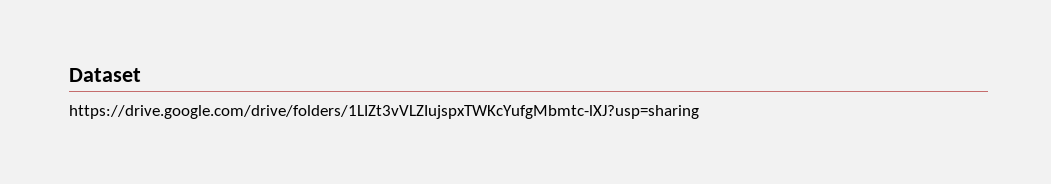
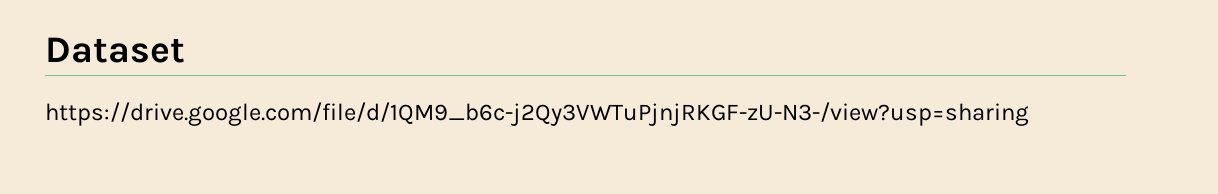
- https://drive.google.com/drive/folders/1LIZt3vVLZIujspxTWKcYufgMbmtc-lXJ?usp=sharing
+ https://drive.google.com/file/d/1QM9_b6c-j2Qy3VWTuPjnjRKGF-zU-N3-/view?usp=sharing

